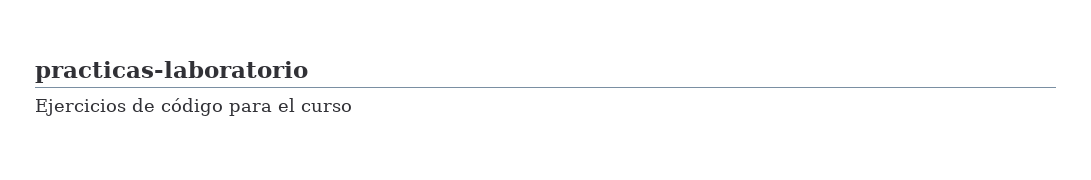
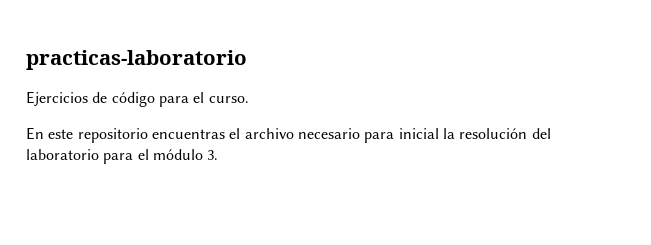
- Ejercicios de código para el curso
+ Ejercicios de código para el curso.
+ En este repositorio encuentras el archivo necesario para inicial la resolución del laboratorio para el módulo 3.

